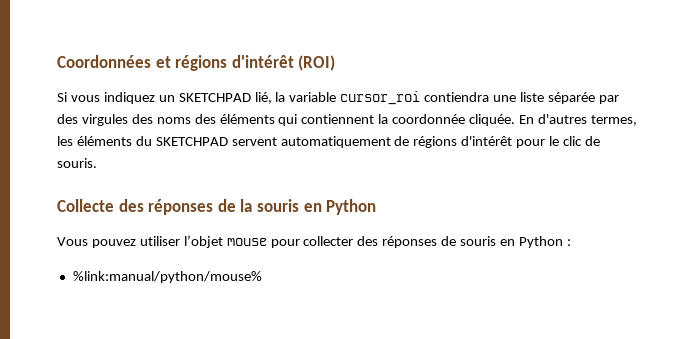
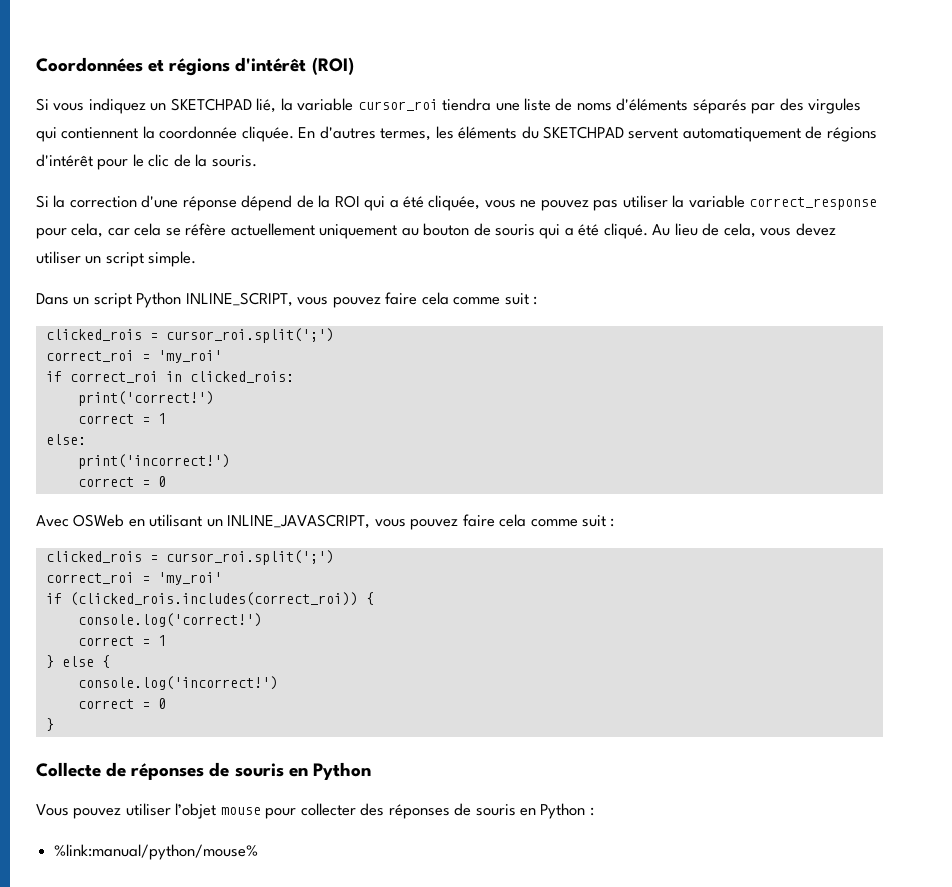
- Si vous indiquez un SKETCHPAD lié, la variable cursor_roi contiendra une liste séparée par des virgules des noms des éléments qui contiennent la coordonnée cliquée.
+ Si vous indiquez un SKETCHPAD lié, la variable cursor_roi tiendra une liste de noms d'éléments séparés par des virgules qui contiennent la coordonnée cliquée.
- En d'autres termes, les éléments du SKETCHPAD servent automatiquement de régions d'intérêt pour le clic de souris.
+ En d'autres termes, les éléments du SKETCHPAD servent automatiquement de régions d'intérêt pour le clic de la souris.
+ Si la correction d'une réponse dépend de la ROI qui a été cliquée, vous ne pouvez pas utiliser la variable correct_response pour cela, car cela se réfère actuellement uniquement au bouton de souris qui a été cliqué. Au lieu de cela, vous devez utiliser un script simple.
+ Dans un script Python INLINE_SCRIPT, vous pouvez faire cela comme suit :
+ clicked_rois = cursor_roi.split(';')
+ correct_roi = 'my_roi'
+ if correct_roi in clicked_rois:
+ print('correct!')
+ correct = 1
+ else:
+ print('incorrect!')
+ correct = 0
+ Avec OSWeb en utilisant un INLINE_JAVASCRIPT, vous pouvez faire cela comme suit :
+ clicked_rois = cursor_roi.split(';')
+ correct_roi = 'my_roi'
+ if (clicked_rois.includes(correct_roi)) {
+ console.log('correct!')
+ correct = 1
+ } else {
+ console.log('incorrect!')
+ correct = 0
+ }
- Collecte des réponses de la souris en Python
+ Collecte de réponses de souris en Python

